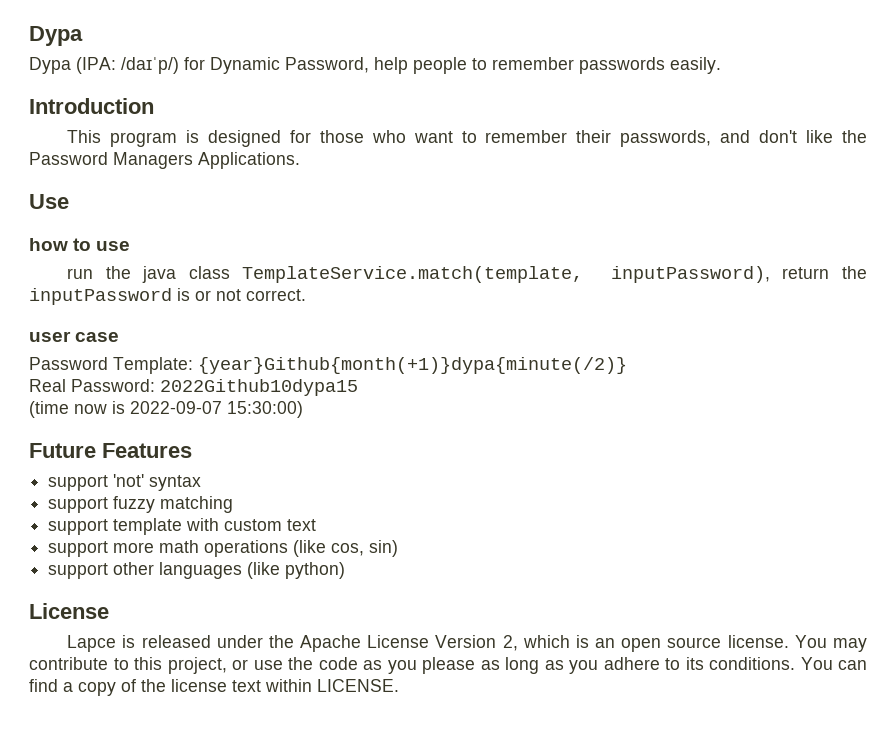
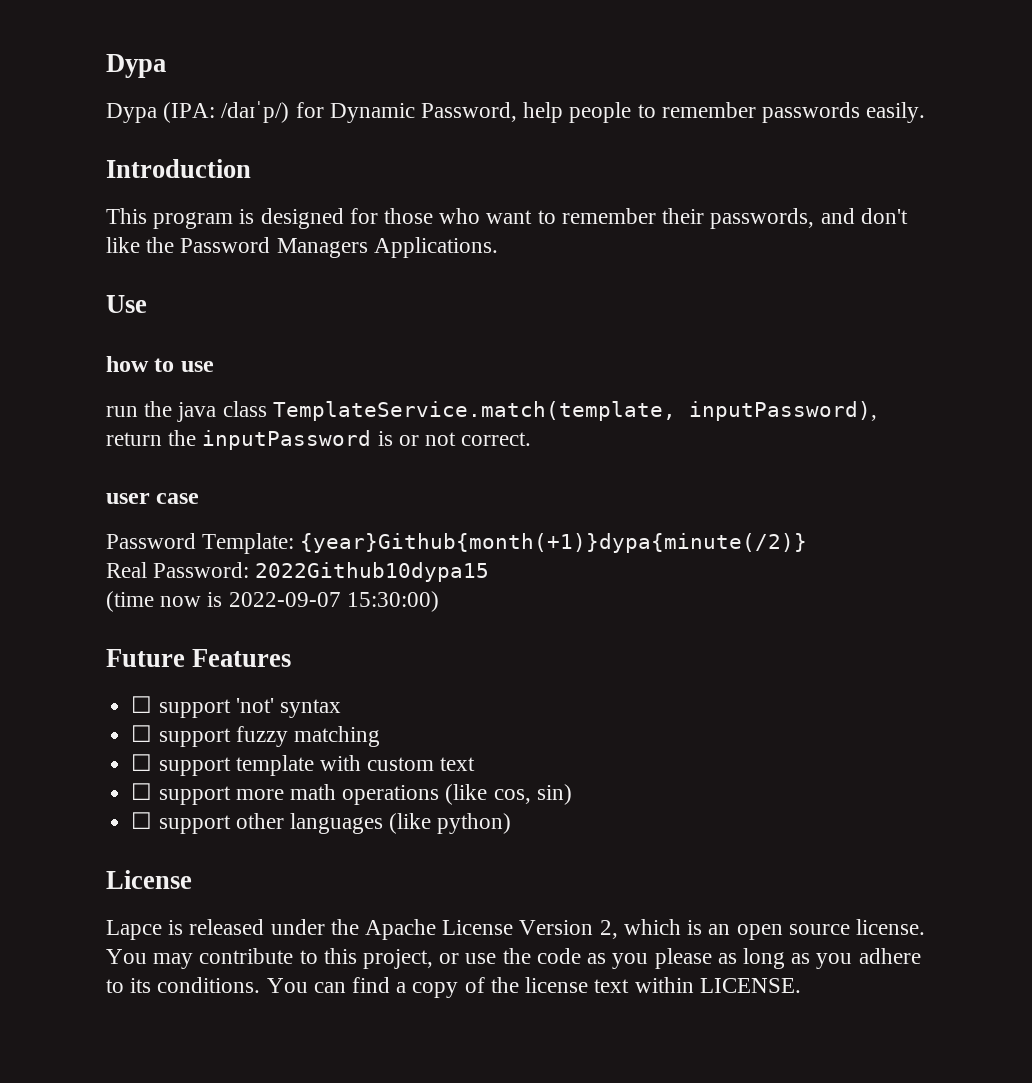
- support 'not' syntax
+ ☐ support 'not' syntax
- support fuzzy matching
+ ☐ support fuzzy matching
- support template with custom text
+ ☐ support template with custom text
- support more math operations (like cos, sin)
+ ☐ support more math operations (like cos, sin)
- support other languages (like python)
+ ☐ support other languages (like python)

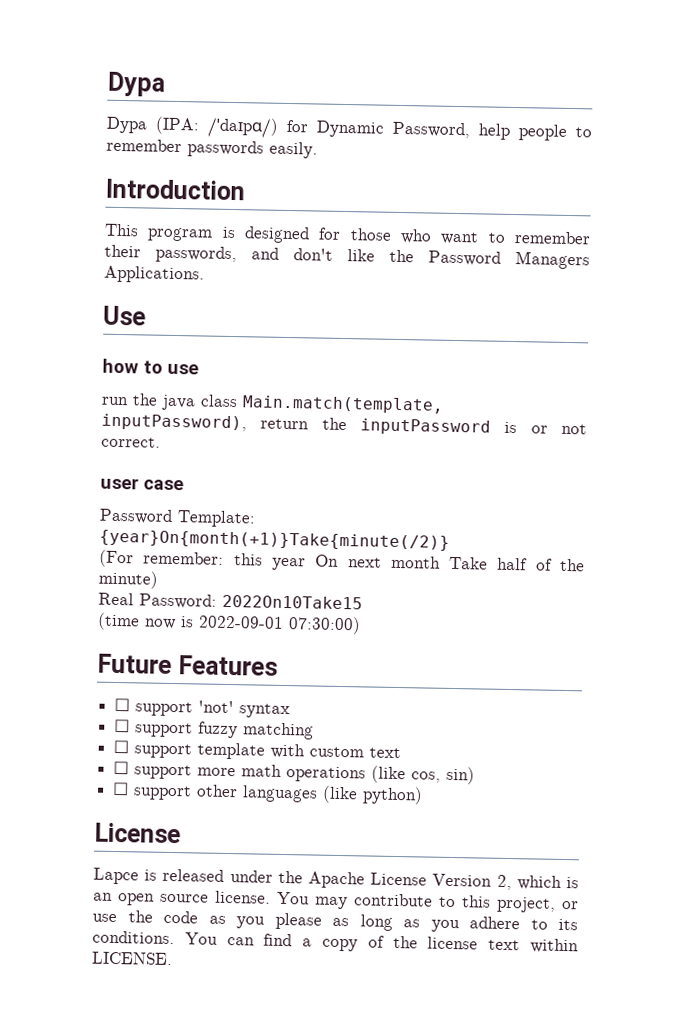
- Dypa (IPA: /daɪˈp/) for Dynamic Password, help people to remember passwords easily.
+ Dypa (IPA: /ˈdaɪpɑ/) for Dynamic Password, help people to remember passwords easily.
- run the java class TemplateService.match(template, inputPassword), return the inputPassword is or not correct.
+ run the java class Main.match(template, inputPassword), return the inputPassword is or not correct.
- Password Template: {year}Github{month(+1)}dypa{minute(/2)}
+ Password Template: {year}On{month(+1)}Take{minute(/2)}
+ (For remember: this year On next month Take half of the minute)
- Real Password: 2022Github10dypa15
+ Real Password: 2022On10Take15
- (time now is 2022-09-07 15:30:00)
+ (time now is 2022-09-01 07:30:00)

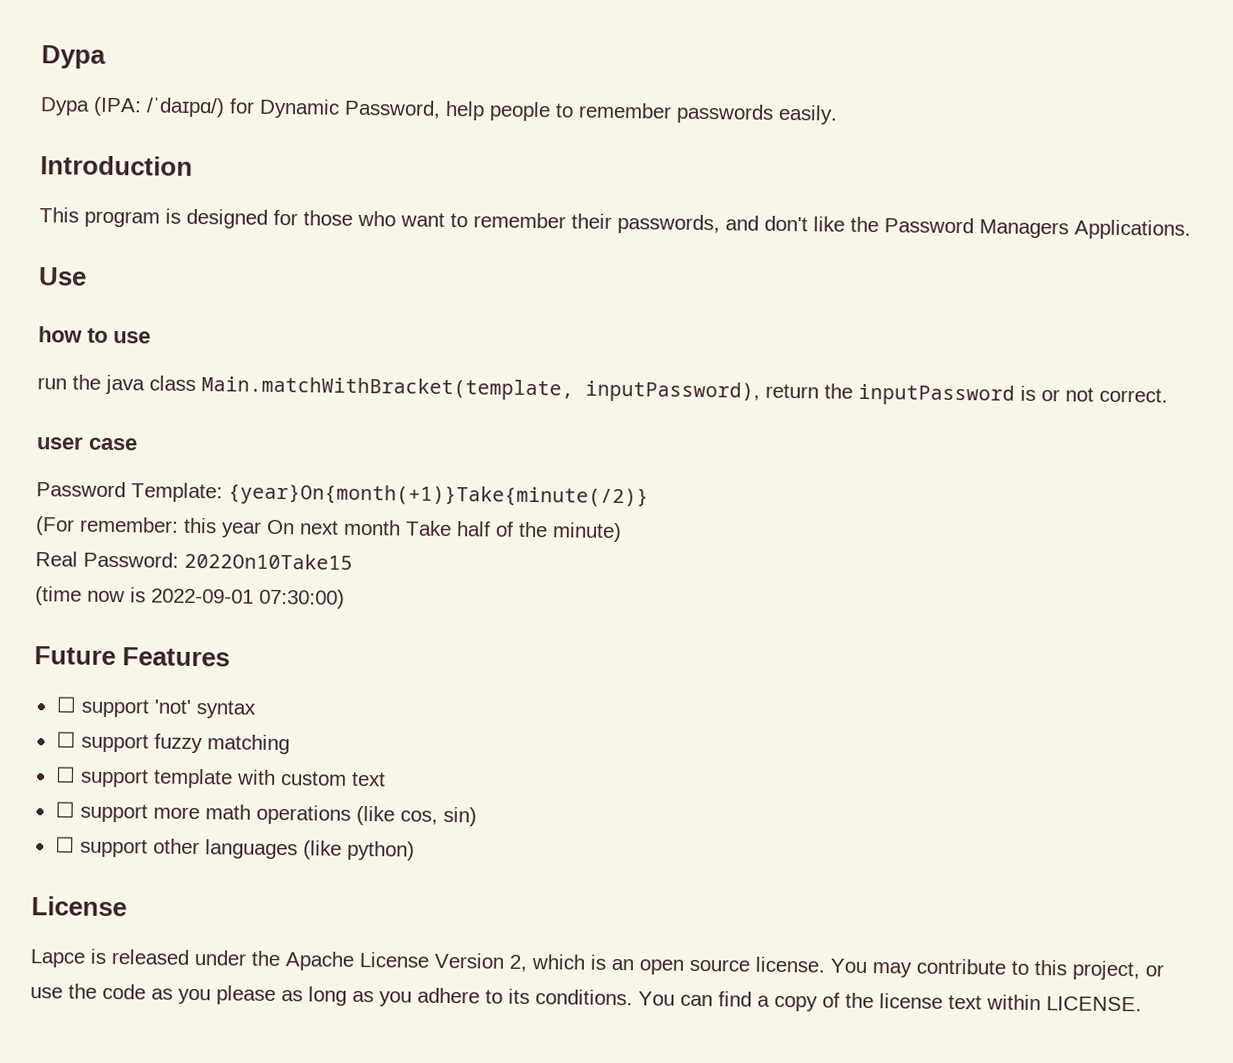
- run the java class Main.match(template, inputPassword), return the inputPassword is or not correct.
+ run the java class Main.matchWithBracket(template, inputPassword), return the inputPassword is or not correct.

